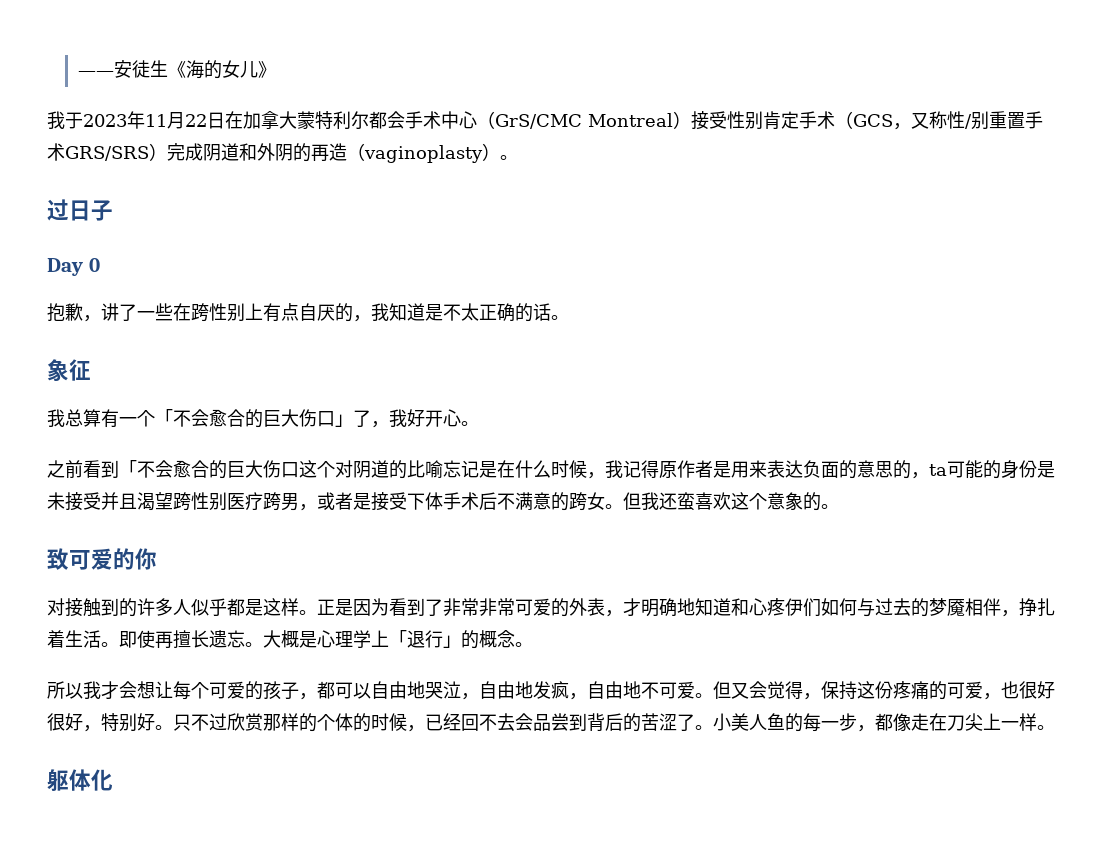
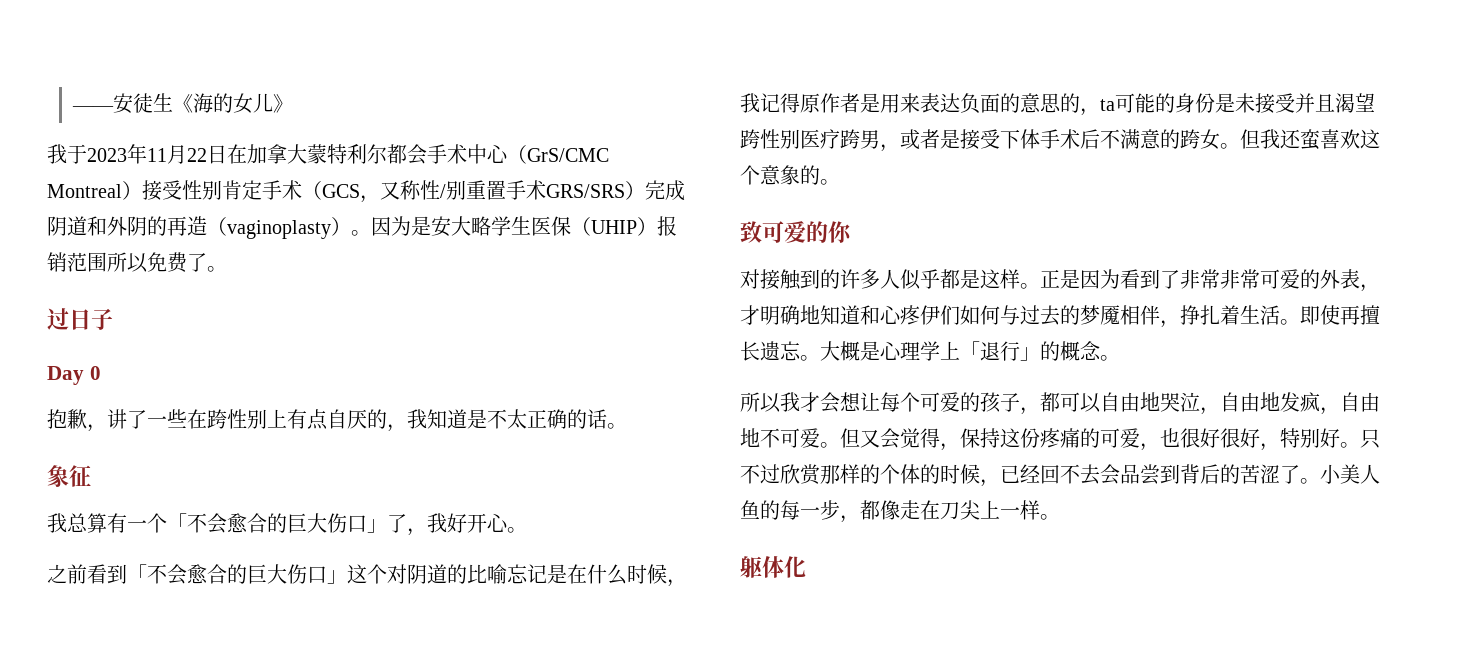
+ 因为是安大略学生医保（UHIP）报销范围所以免费了。
- 之前看到「不会愈合的巨大伤口这个对阴道的比喻忘记是在什么时候，我记得原作者是用来表达负面的意思的，ta可能的身份是未接受并且渴望跨性别医疗跨男，或者是接受下体手术后不满意的跨女。
+ 之前看到「不会愈合的巨大伤口」这个对阴道的比喻忘记是在什么时候，我记得原作者是用来表达负面的意思的，ta可能的身份是未接受并且渴望跨性别医疗跨男，或者是接受下体手术后不满意的跨女。

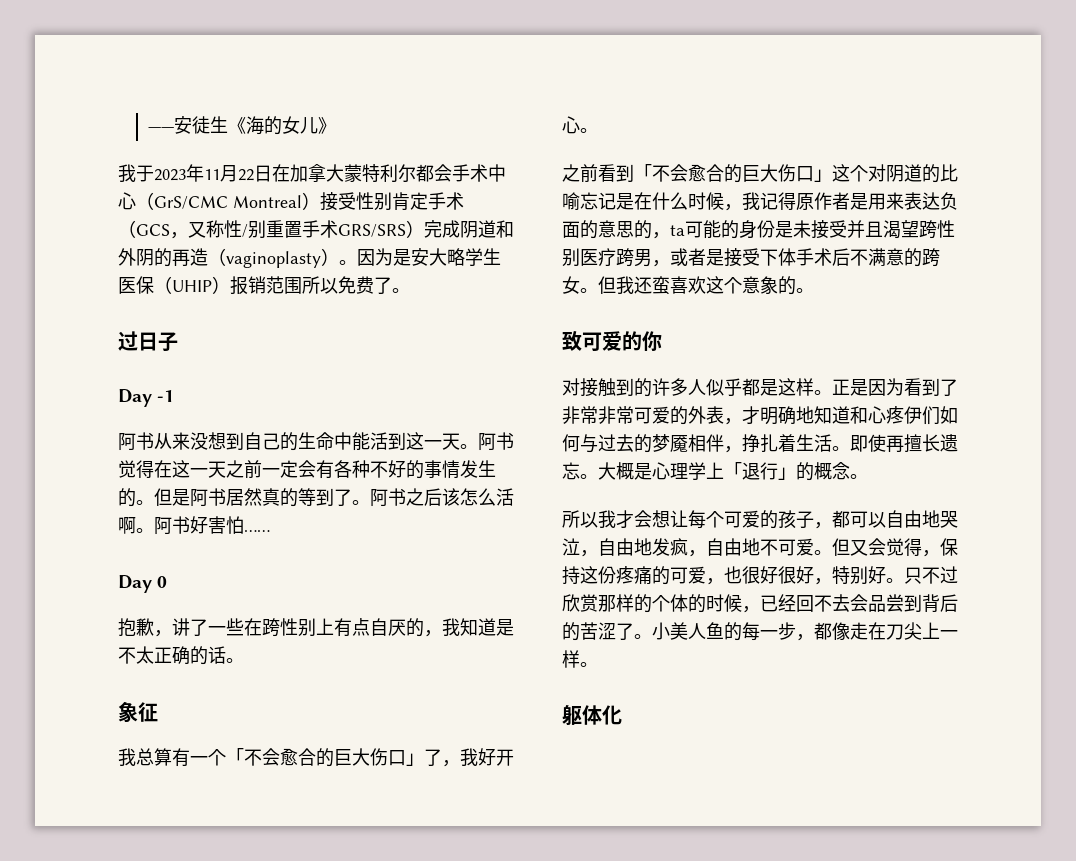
+ Day -1
+ 阿书从来没想到自己的生命中能活到这一天。阿书觉得在这一天之前一定会有各种不好的事情发生的。但是阿书居然真的等到了。阿书之后该怎么活啊。阿书好害怕……

